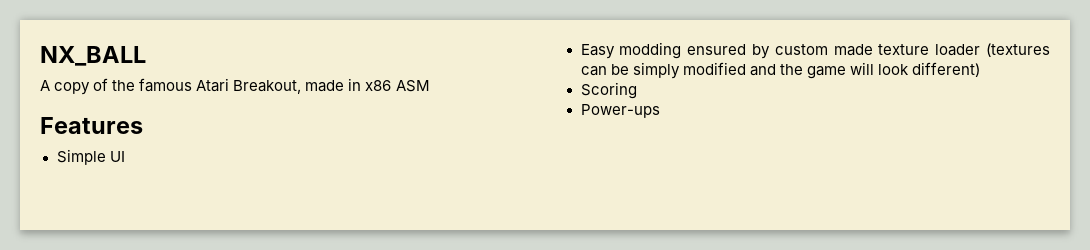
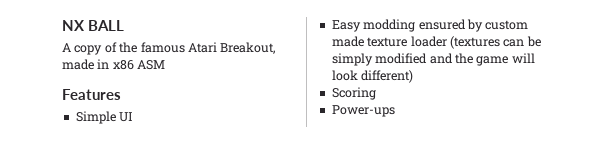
- NX_BALL
+ NX BALL

